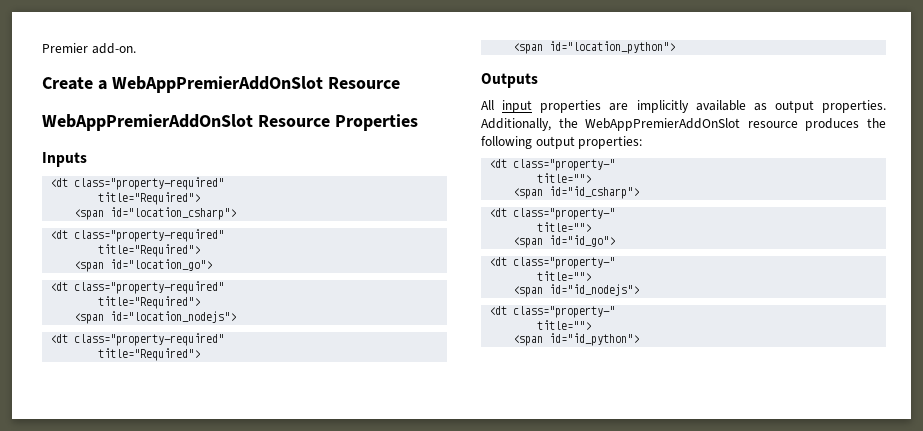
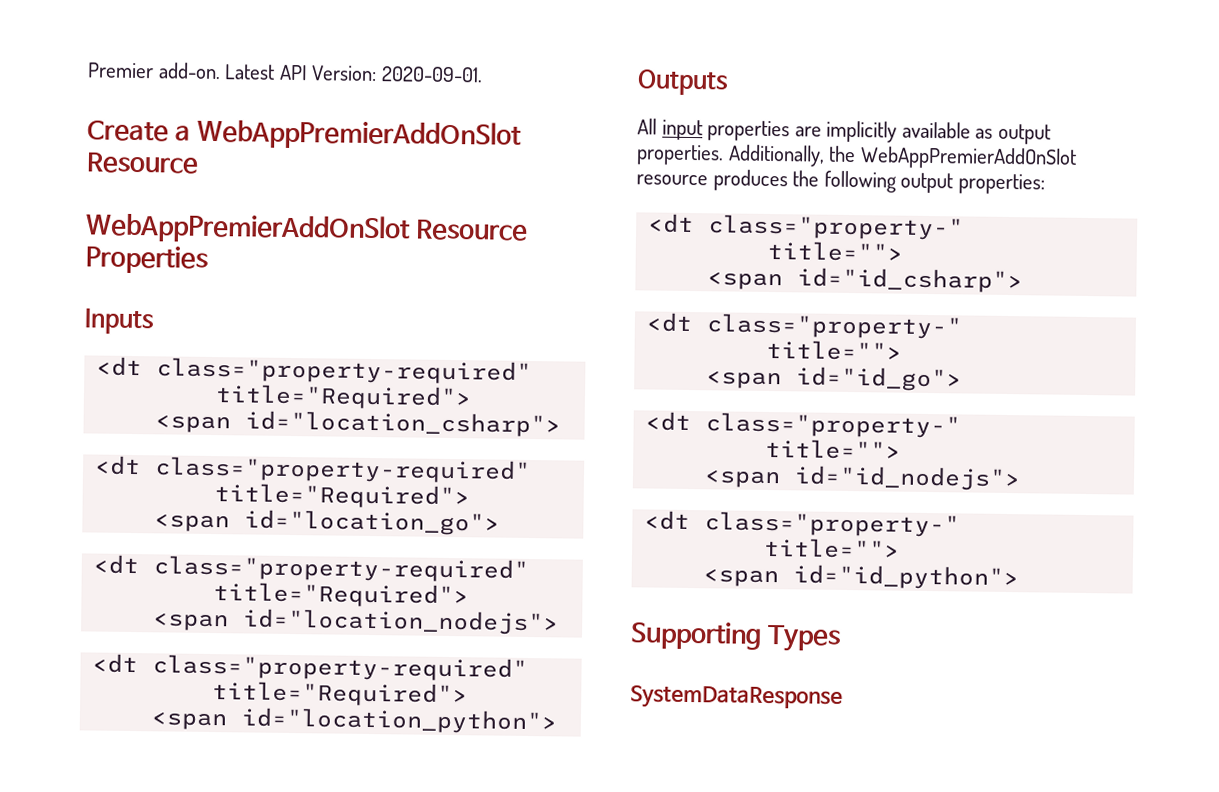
+ Latest API Version: 2020-09-01.
+ Supporting Types
+ SystemDataResponse

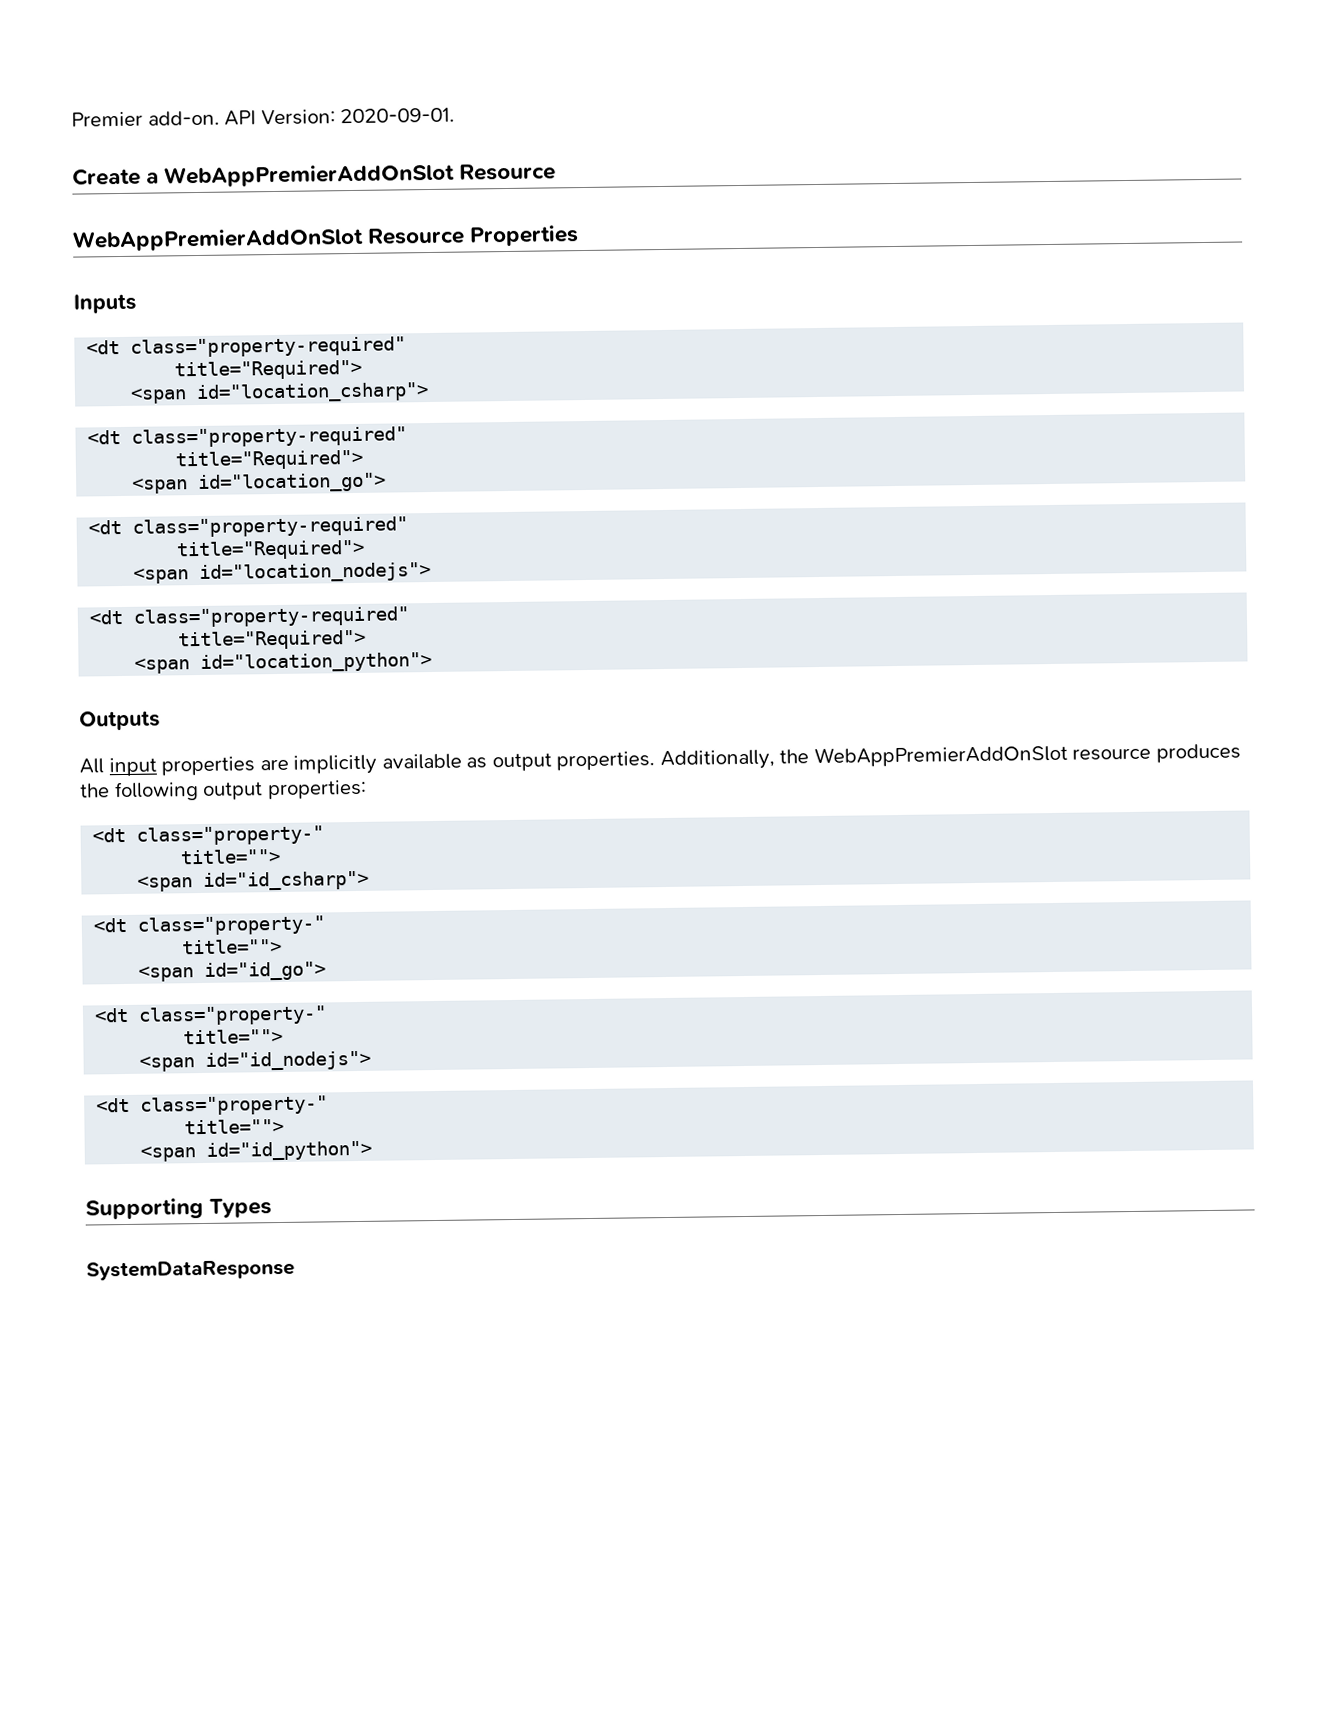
- Latest API Version: 2020-09-01.
+ API Version: 2020-09-01.

